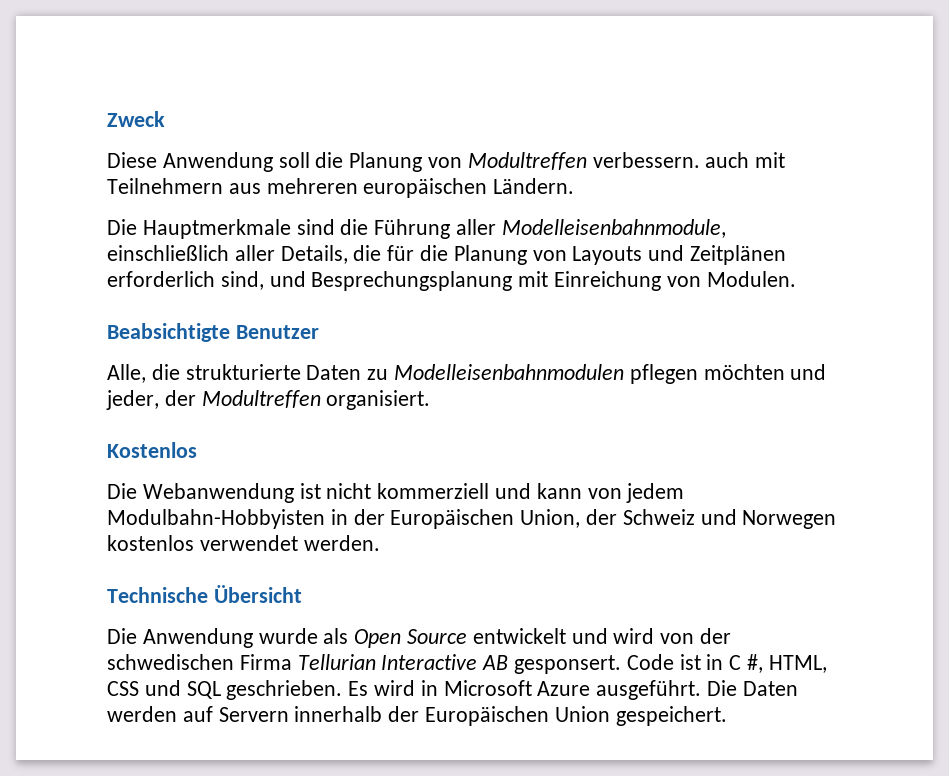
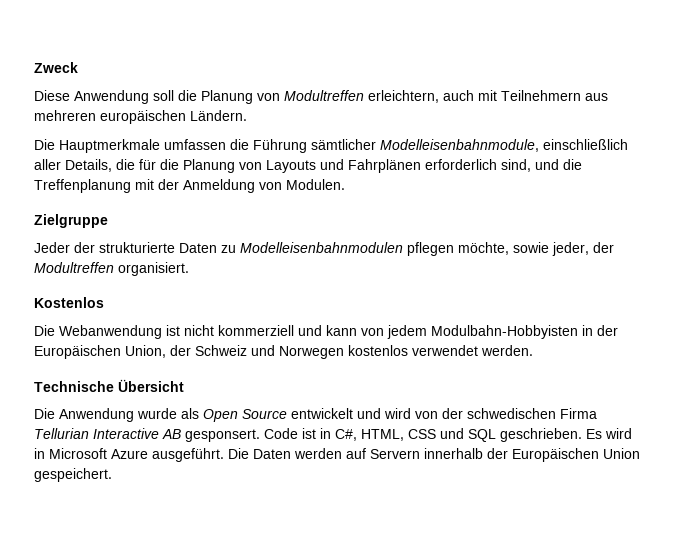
- Diese Anwendung soll die Planung von Modultreffen verbessern. auch mit Teilnehmern aus mehreren europäischen Ländern.
+ Diese Anwendung soll die Planung von Modultreffen erleichtern, auch mit Teilnehmern aus mehreren europäischen Ländern.
- Die Hauptmerkmale sind die Führung aller Modelleisenbahnmodule, einschließlich aller Details, die für die Planung von Layouts und Zeitplänen erforderlich sind, und Besprechungsplanung mit Einreichung von Modulen.
- Beabsichtigte Benutzer
- Alle, die strukturierte Daten zu Modelleisenbahnmodulen pflegen möchten und jeder, der Modultreffen organisiert.
+ Die Hauptmerkmale umfassen die Führung sämtlicher Modelleisenbahnmodule, einschließlich aller Details, die für die Planung von Layouts und Fahrplänen erforderlich sind, und die Treffenplanung mit der Anmeldung von Modulen.
+ Zielgruppe
+ Jeder der strukturierte Daten zu Modelleisenbahnmodulen pflegen möchte, sowie jeder, der Modultreffen organisiert.
- Code ist in C #, HTML, CSS und SQL geschrieben.
+ Code ist in C#, HTML, CSS und SQL geschrieben.

